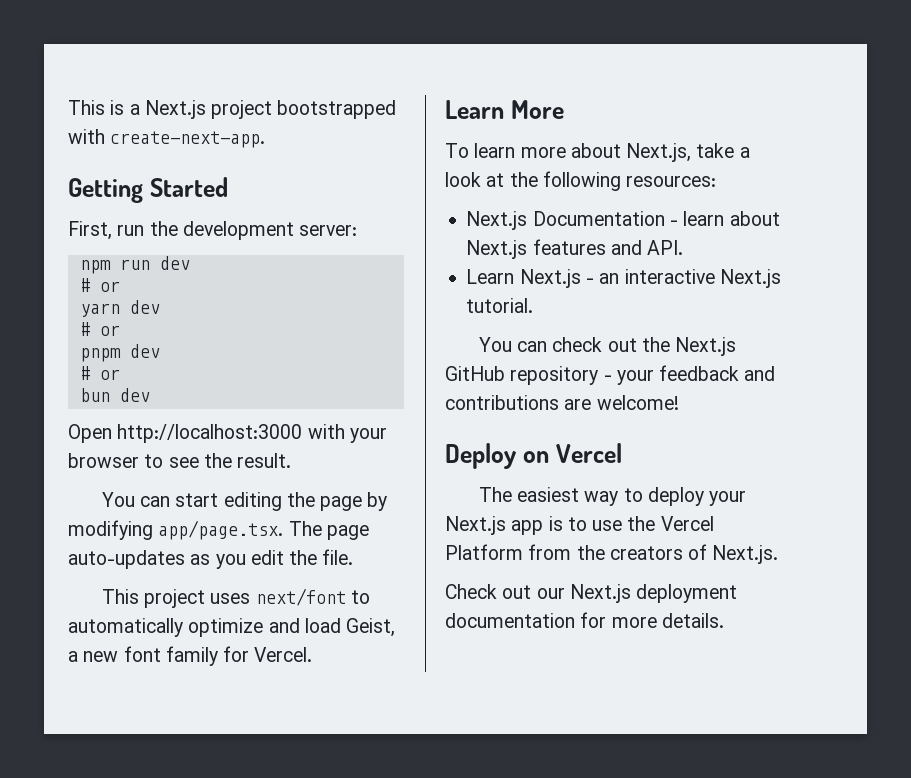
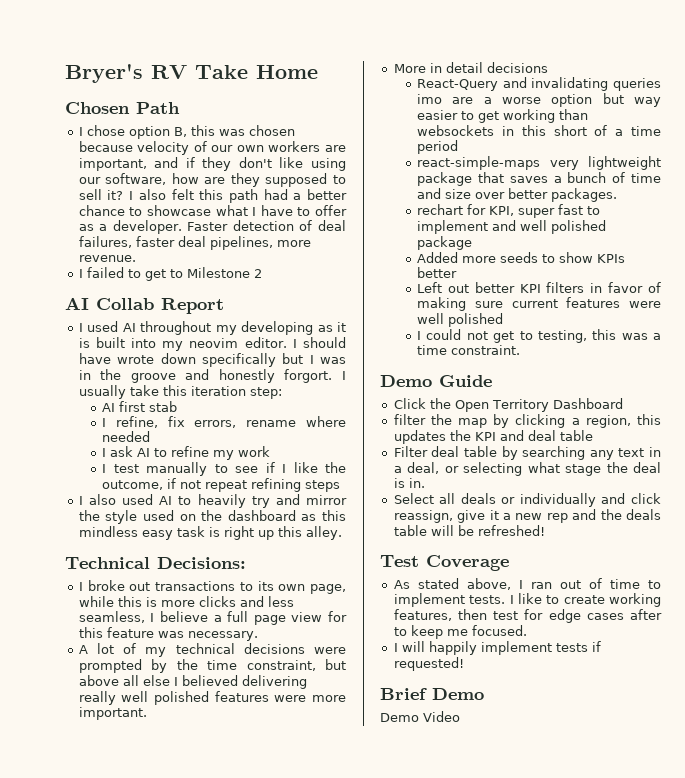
- This is a Next.js project bootstrapped with create-next-app.
- Getting Started
- First, run the development server:
- npm run dev
- # or
- yarn dev
- # or
- pnpm dev
- # or
- bun dev
- Open http://localhost:3000 with your browser to see the result.
- You can start editing the page by modifying app/page.tsx. The page auto-updates as you edit the file.
- This project uses next/font to automatically optimize and load Geist, a new font family for Vercel.
- Learn More
- To learn more about Next.js, take a look at the following resources:
- Next.js Documentation - learn about Next.js features and API.
- Learn Next.js - an interactive Next.js tutorial.
- You can check out the Next.js GitHub repository - your feedback and contributions are welcome!
- Deploy on Vercel
- The easiest way to deploy your Next.js app is to use the Vercel Platform from the creators of Next.js.
- Check out our Next.js deployment documentation for more details.
+ Bryer's RV Take Home
+ Chosen Path
+ I chose option B, this was chosen because velocity of our own workers are important, and if they don't like using our software, how are they supposed to sell it? I also felt this path had a better chance to showcase what I have to offer as a developer. Faster detection of deal failures, faster deal pipelines, more revenue.
+ I failed to get to Milestone 2
+ AI Collab Report
+ I used AI throughout my developing as it is built into my neovim editor. I should have wrote down specifically but I was in the groove and honestly forgort. I usually take this iteration step:
+ AI first stab
+ I refine, fix errors, rename where needed
+ I ask AI to refine my work
+ I test manually to see if I like the outcome, if not repeat refining steps
+ I also used AI to heavily try and mirror the style used on the dashboard as this mindless easy task is right up this alley.
+ Technical Decisions:
+ I broke out transactions to its own page, while this is more clicks and less seamless, I believe a full page view for this feature was necessary.
+ A lot of my technical decisions were prompted by the time constraint, but above all else I believed delivering really well polished features were more important.
+ More in detail decisions
+ React-Query and invalidating queries imo are a worse option but way easier to get working than websockets in this short of a time period
+ react-simple-maps very lightweight package that saves a bunch of time and size over better packages.
+ rechart for KPI, super fast to implement and well polished package
+ Added more seeds to show KPIs better
+ Left out better KPI filters in favor of making sure current features were well polished
+ I could not get to testing, this was a time constraint.
+ Demo Guide
+ Click the Open Territory Dashboard
+ filter the map by clicking a region, this updates the KPI and deal table
+ Filter deal table by searching any text in a deal, or selecting what stage the deal is in.
+ Select all deals or individually and click reassign, give it a new rep and the deals table will be refreshed!
+ Test Coverage
+ As stated above, I ran out of time to implement tests. I like to create working features, then test for edge cases after to keep me focused.
+ I will happily implement tests if requested!
+ Brief Demo
+ Demo Video

